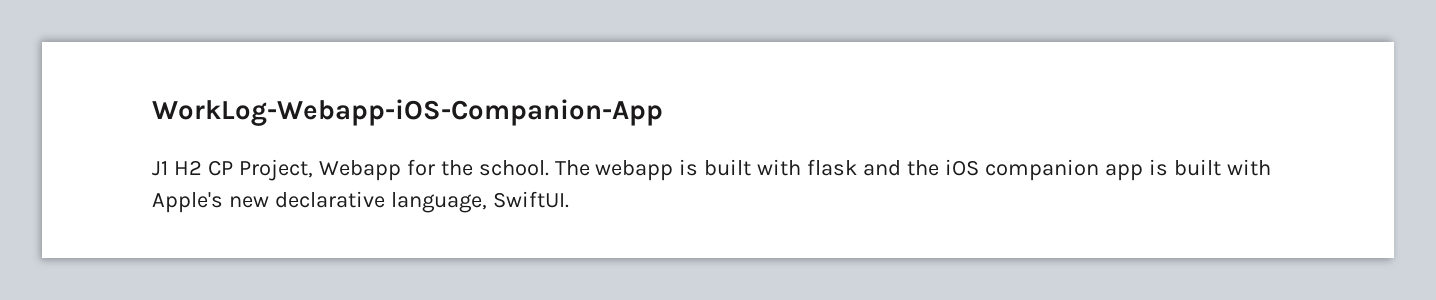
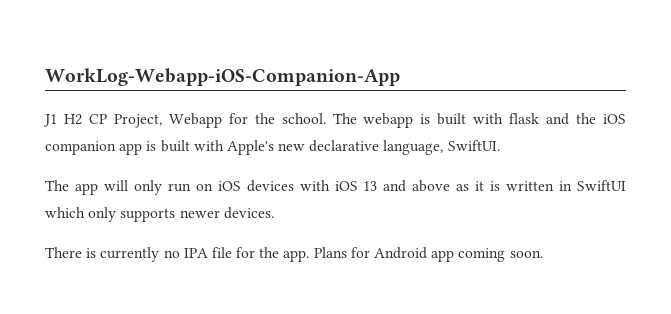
+ The app will only run on iOS devices with iOS 13 and above as it is written in SwiftUI which only supports newer devices.
+ There is currently no IPA file for the app. Plans for Android app coming soon.

